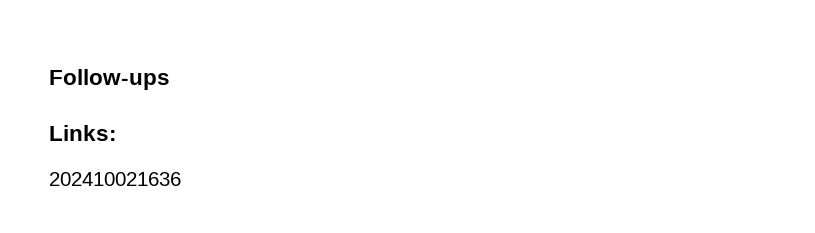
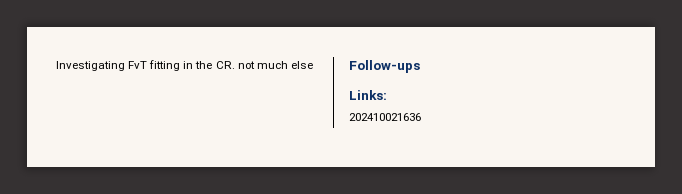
+ Investigating FvT fitting in the CR. not much else

